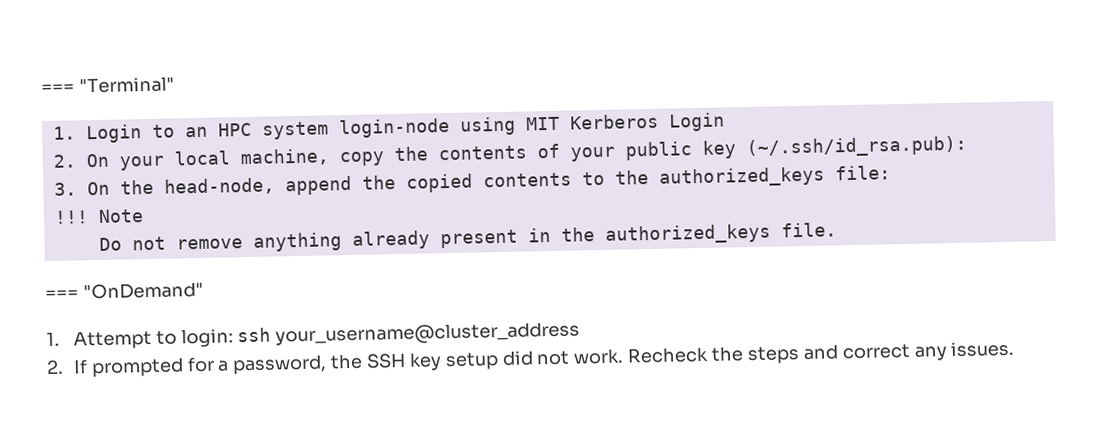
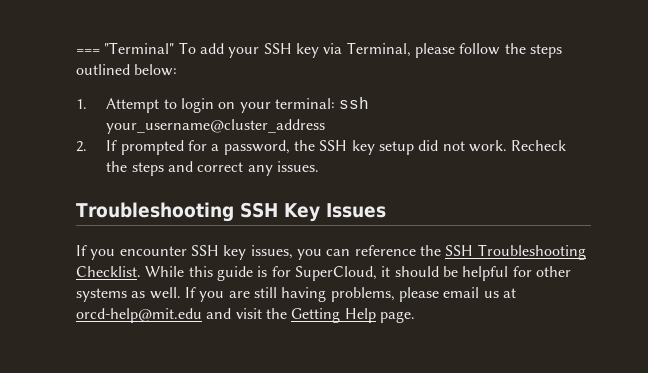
- === "Terminal"
- 1. Login to an HPC system login-node using MIT Kerberos Login
- 2. On your local machine, copy the contents of your public key (~/.ssh/id_rsa.pub):
- 3. On the head-node, append the copied contents to the authorized_keys file:
- !!! Note
- Do not remove anything already present in the authorized_keys file.
- === "OnDemand"
+ === "Terminal" To add your SSH key via Terminal, please follow the steps outlined below:
- 1. Attempt to login: ssh your_username@cluster_address
+ 1. Attempt to login on your terminal: ssh your_username@cluster_address
+ Troubleshooting SSH Key Issues
+ If you encounter SSH key issues, you can reference the SSH Troubleshooting Checklist. While this guide is for SuperCloud, it should be helpful for other systems as well. If you are still having problems, please email us at orcd-help@mit.edu and visit the Getting Help page.

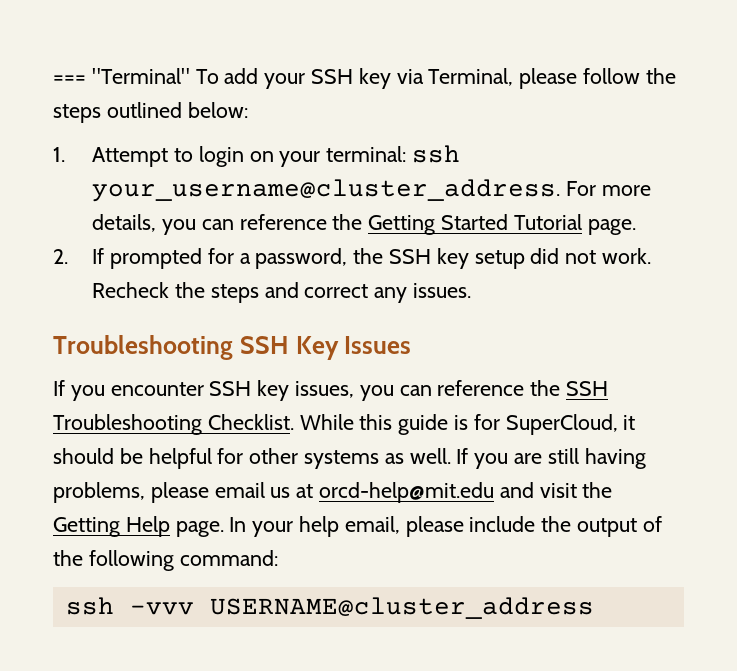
- 1. Attempt to login on your terminal: ssh your_username@cluster_address
+ 1. Attempt to login on your terminal: ssh your_username@cluster_address. For more details, you can reference the Getting Started Tutorial page.
+ In your help email, please include the output of the following command:
+ ssh -vvv USERNAME@cluster_address

